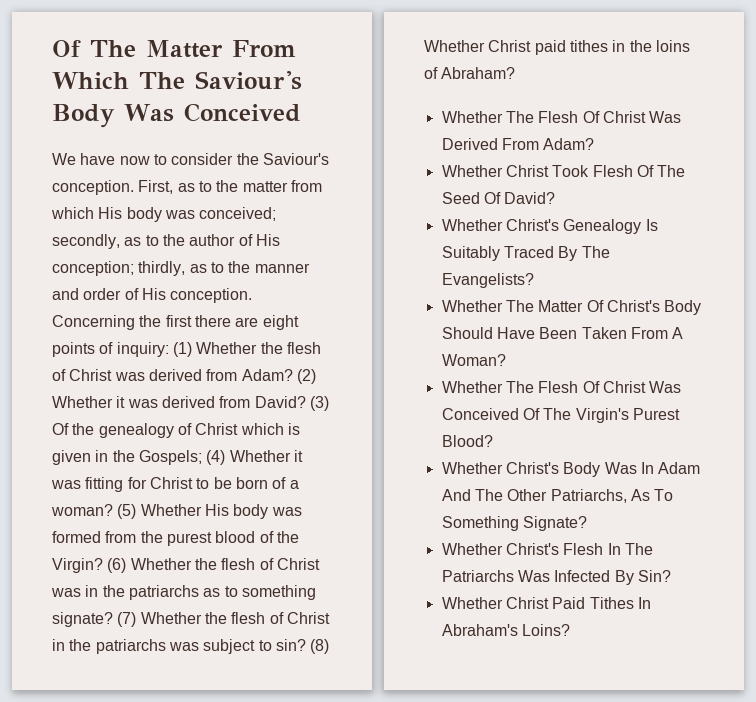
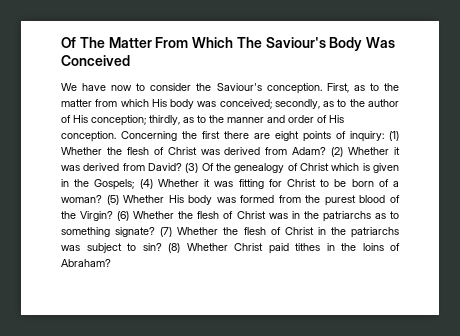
- Whether The Flesh Of Christ Was Derived From Adam?
- Whether Christ Took Flesh Of The Seed Of David?
- Whether Christ's Genealogy Is Suitably Traced By The Evangelists?
- Whether The Matter Of Christ's Body Should Have Been Taken From A Woman?
- Whether The Flesh Of Christ Was Conceived Of The Virgin's Purest Blood?
- Whether Christ's Body Was In Adam And The Other Patriarchs, As To Something Signate?
- Whether Christ's Flesh In The Patriarchs Was Infected By Sin?
- Whether Christ Paid Tithes In Abraham's Loins?

